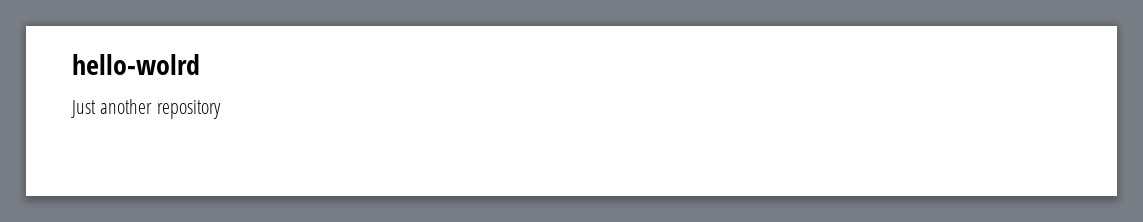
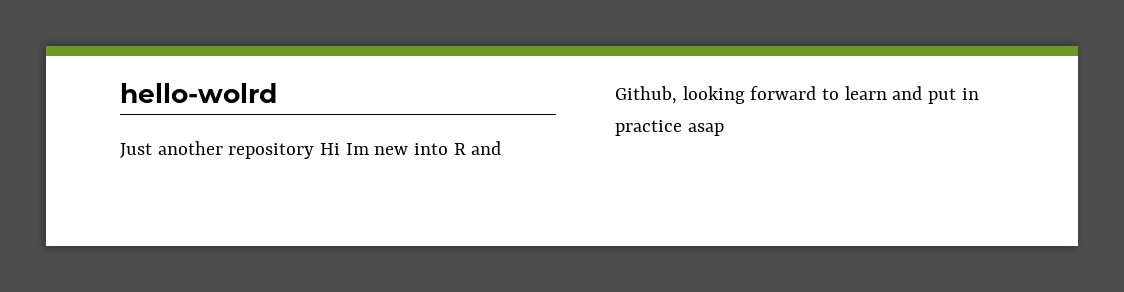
- Just another repository
+ Just another repository Hi Im new into R and Github, looking forward to learn and put in practice asap

